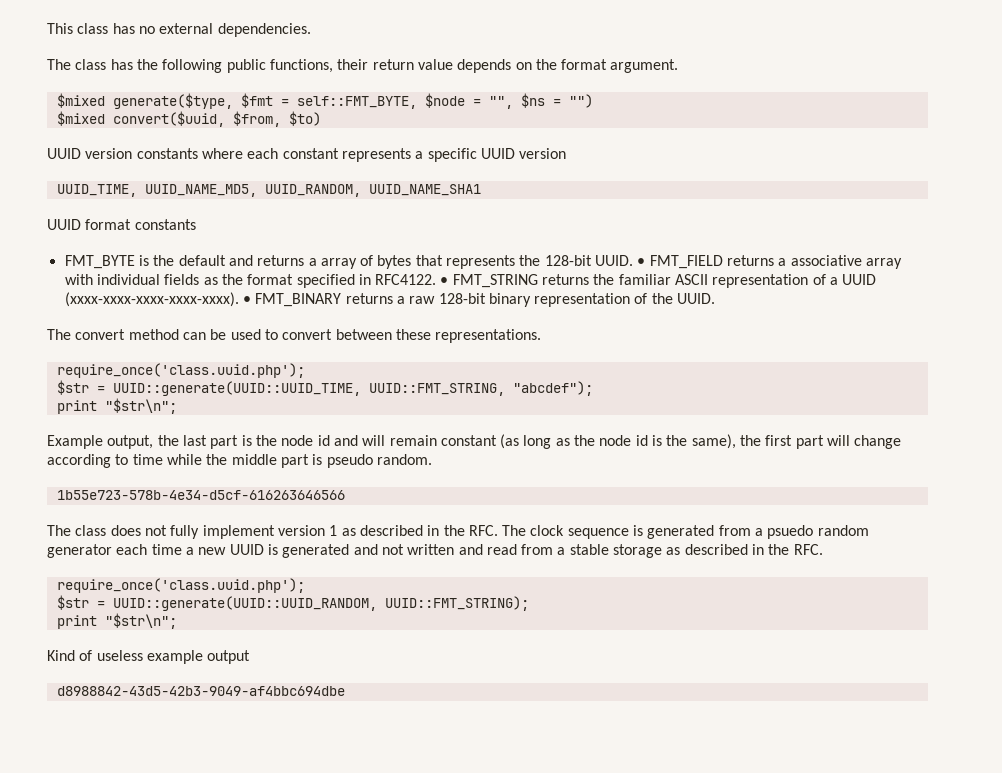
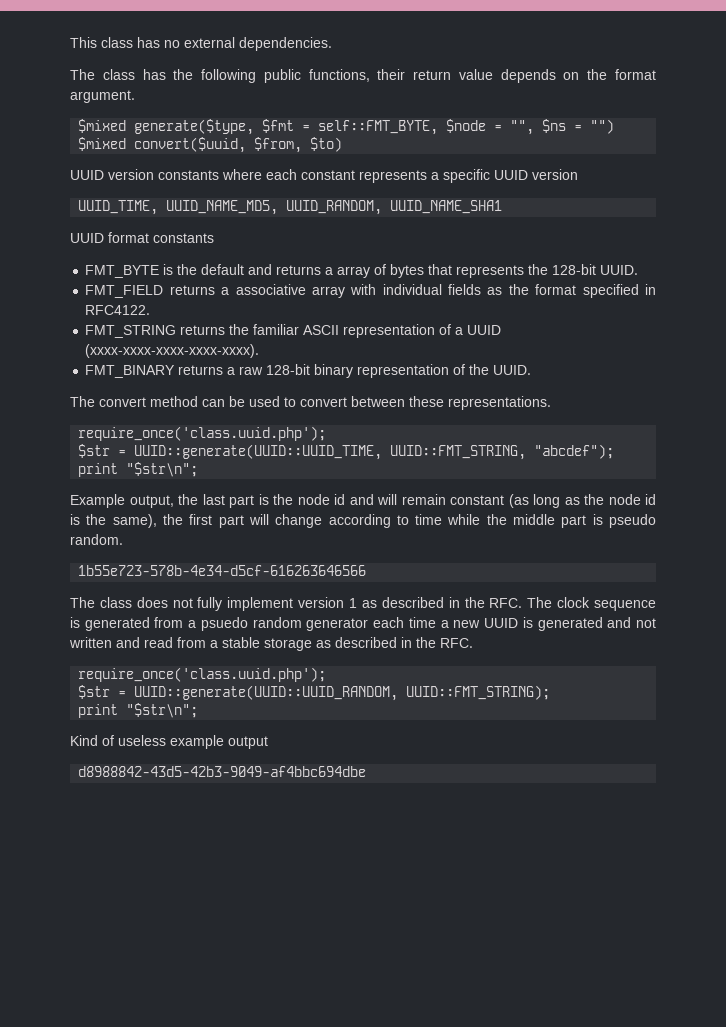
- FMT_BYTE is the default and returns a array of bytes that represents the 128-bit UUID. • FMT_FIELD returns a associative array with individual fields as the format specified in RFC4122. • FMT_STRING returns the familiar ASCII representation of a UUID (xxxx-xxxx-xxxx-xxxx-xxxx). • FMT_BINARY returns a raw 128-bit binary representation of the UUID.
+ FMT_BYTE is the default and returns a array of bytes that represents the 128-bit UUID.
+ FMT_FIELD returns a associative array with individual fields as the format specified in RFC4122.
+ FMT_STRING returns the familiar ASCII representation of a UUID (xxxx-xxxx-xxxx-xxxx-xxxx).
+ FMT_BINARY returns a raw 128-bit binary representation of the UUID.

